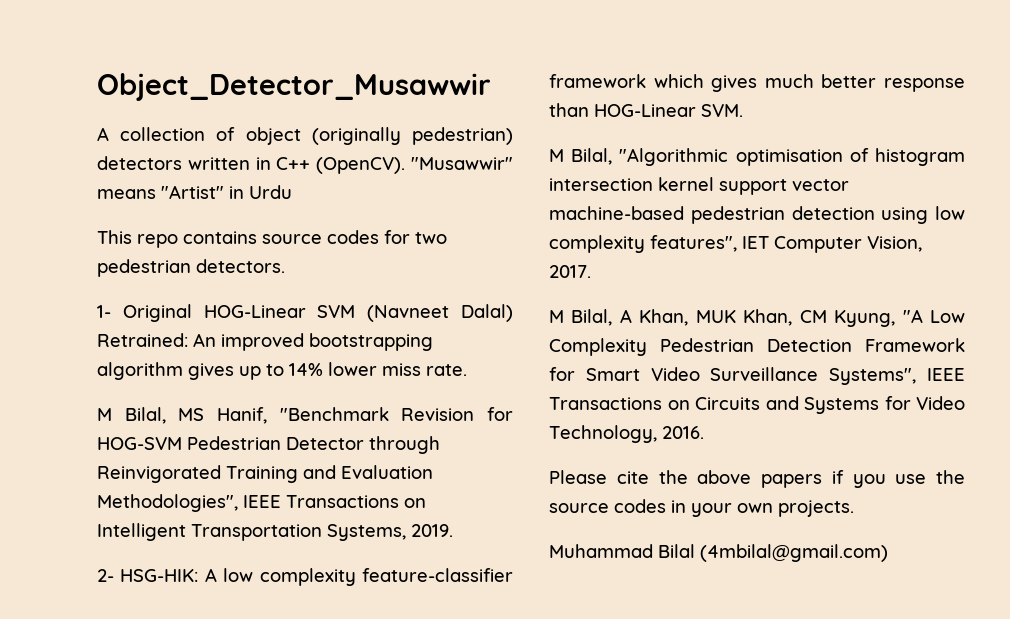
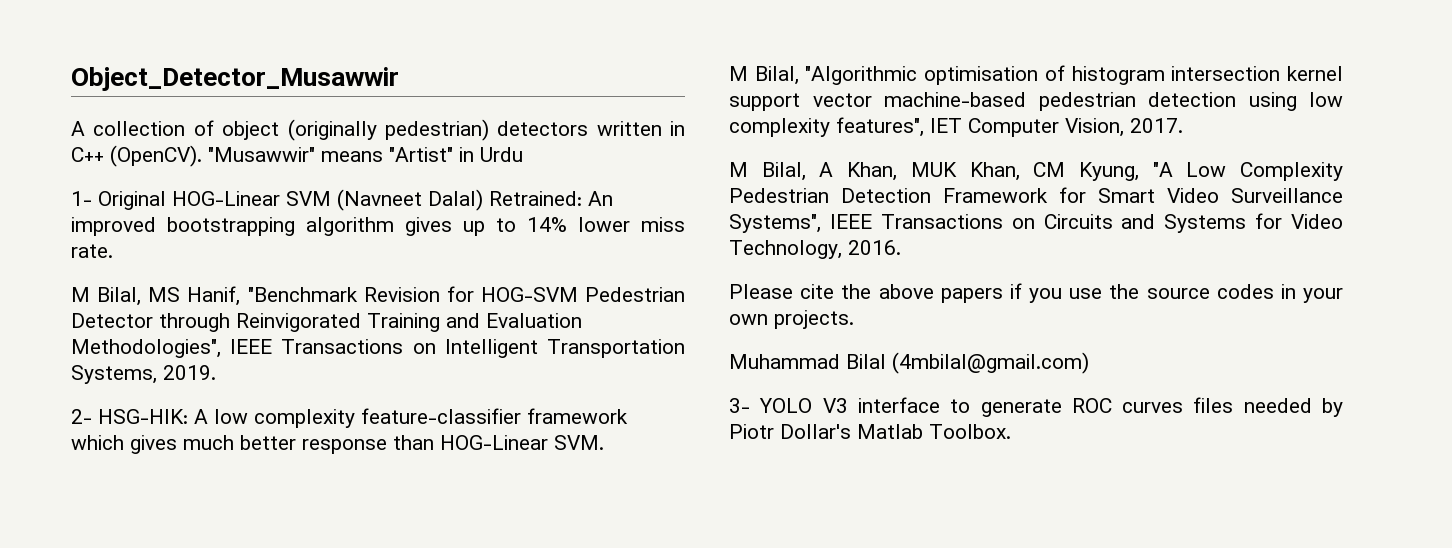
- This repo contains source codes for two pedestrian detectors.
+ 3- YOLO V3 interface to generate ROC curves files needed by Piotr Dollar's Matlab Toolbox.

